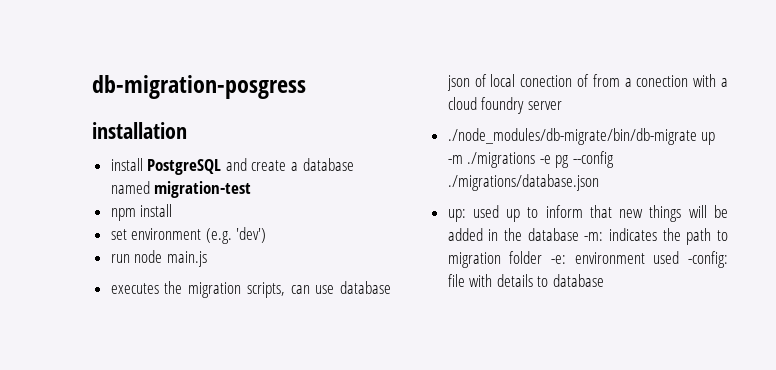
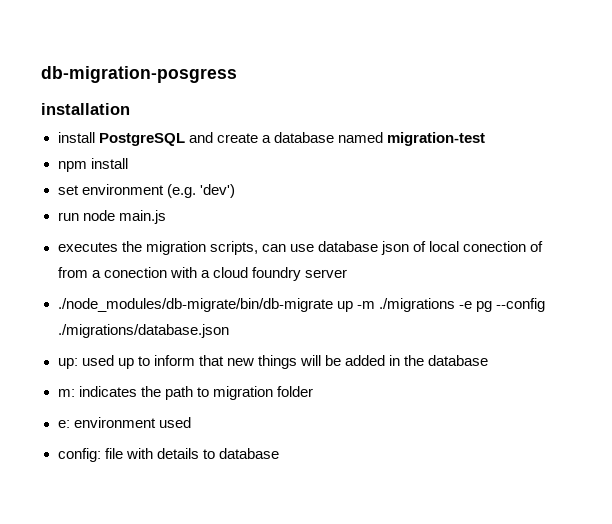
- up: used up to inform that new things will be added in the database -m: indicates the path to migration folder -e: environment used -config: file with details to database
+ up: used up to inform that new things will be added in the database
+ m: indicates the path to migration folder
+ e: environment used
+ config: file with details to database

